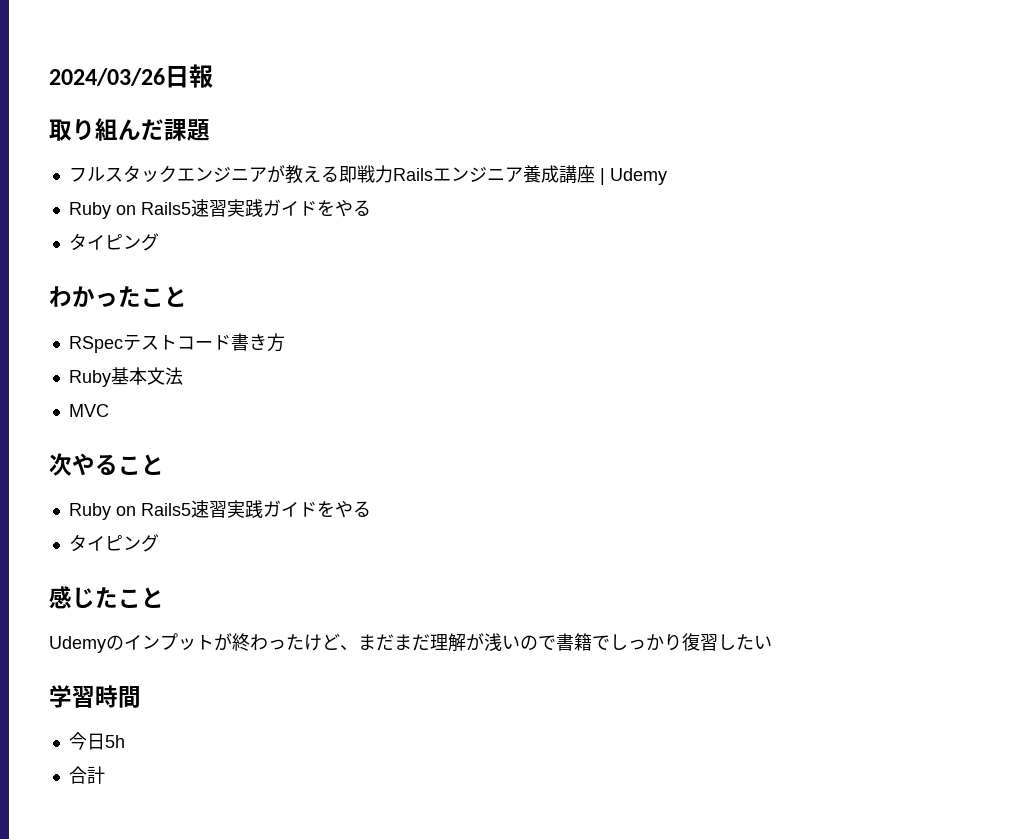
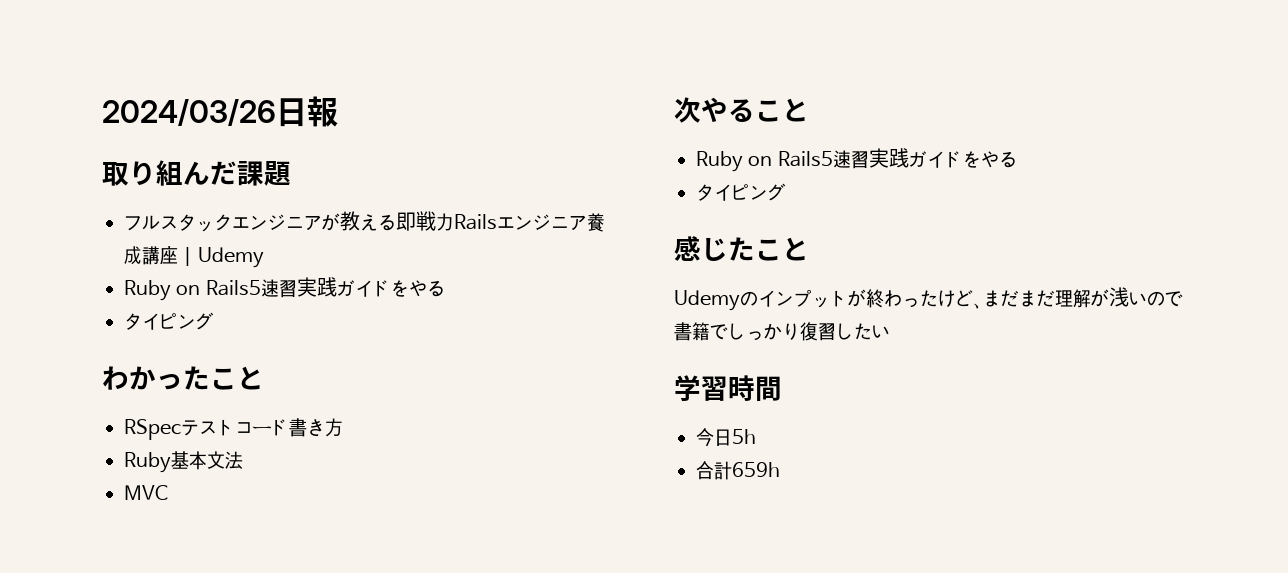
- 合計
+ 合計659h

